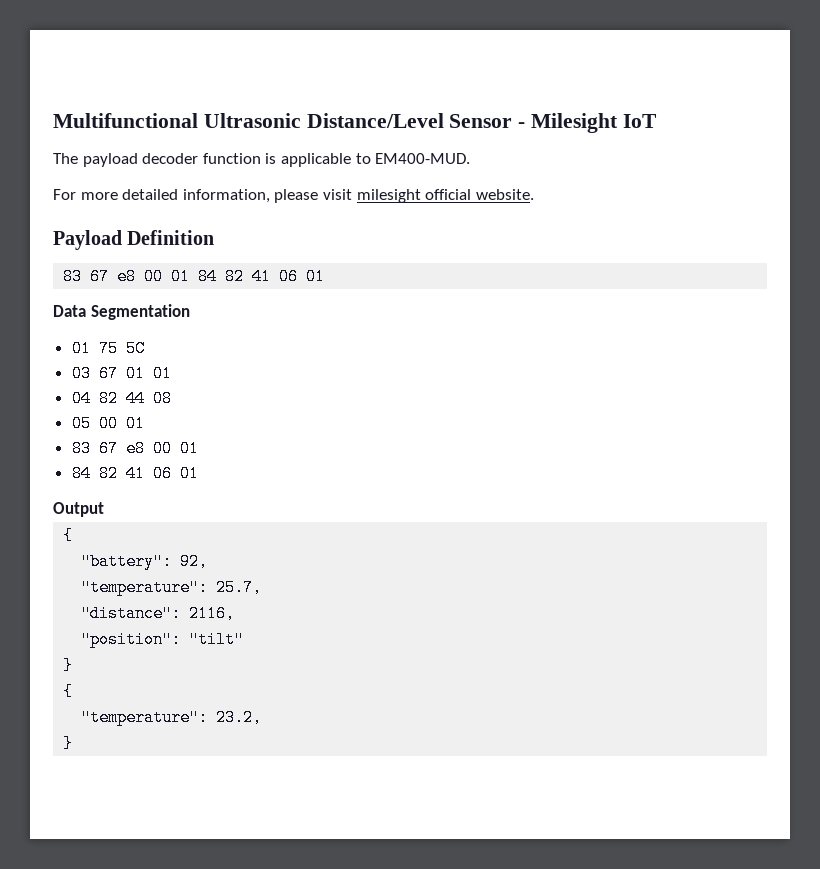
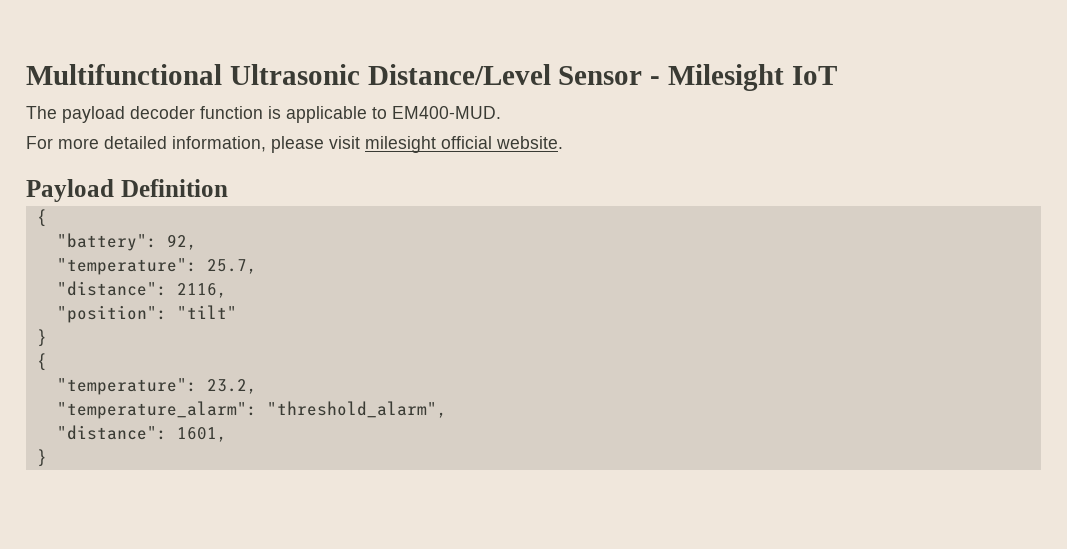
- 83 67 e8 00 01 84 82 41 06 01
- Data Segmentation
- 01 75 5C
- 03 67 01 01
- 04 82 44 08
- 05 00 01
- 83 67 e8 00 01
- 84 82 41 06 01
- Output
+ "temperature_alarm": "threshold_alarm",
+ "distance": 1601,

